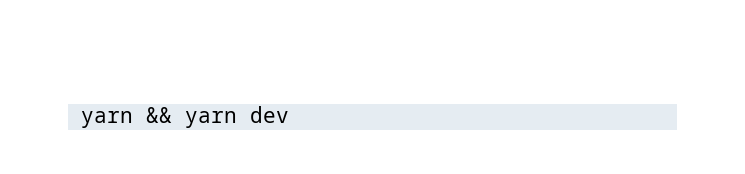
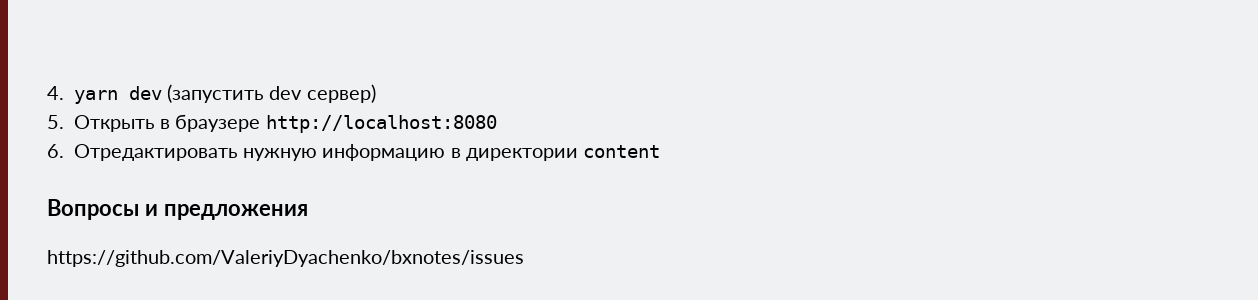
- yarn && yarn dev
+ 4. yarn dev (запустить dev сервер)
+ 5. Открыть в браузере http://localhost:8080
+ 6. Отредактировать нужную информацию в директории content
+ Вопросы и предложения
+ https://github.com/ValeriyDyachenko/bxnotes/issues

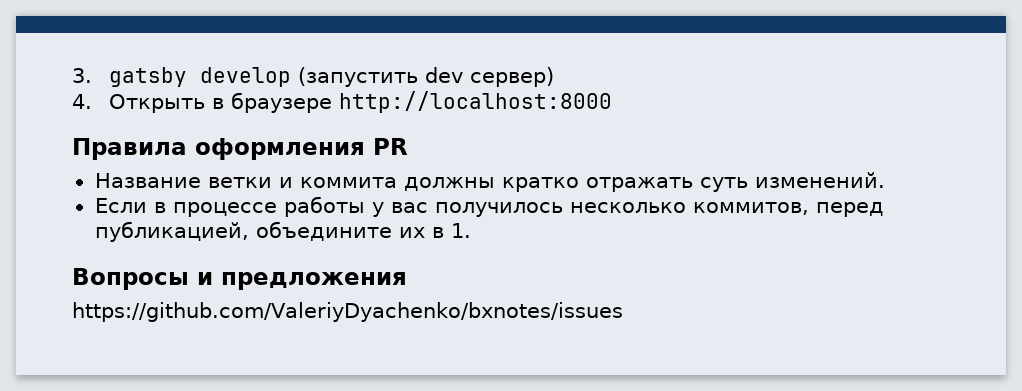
- 4. yarn dev (запустить dev сервер)
+ 3. gatsby develop (запустить dev сервер)
- 5. Открыть в браузере http://localhost:8080
- 6. Отредактировать нужную информацию в директории content
+ 4. Открыть в браузере http://localhost:8000
+ Правила оформления PR
+ Название ветки и коммита должны кратко отражать суть изменений.
+ Если в процессе работы у вас получилось несколько коммитов, перед публикацией, объедините их в 1.

